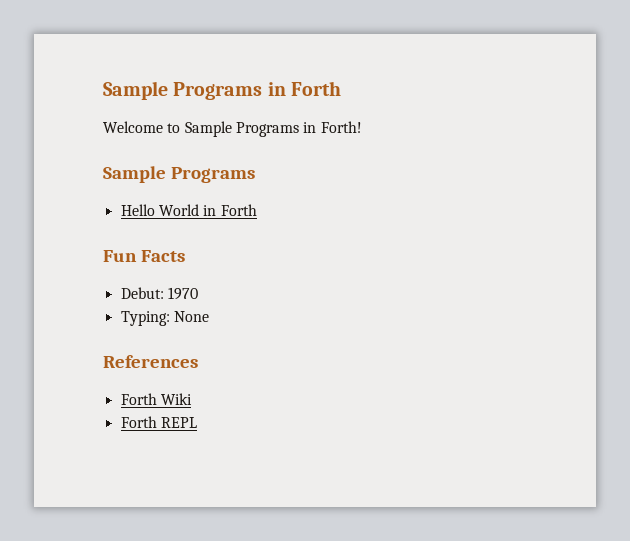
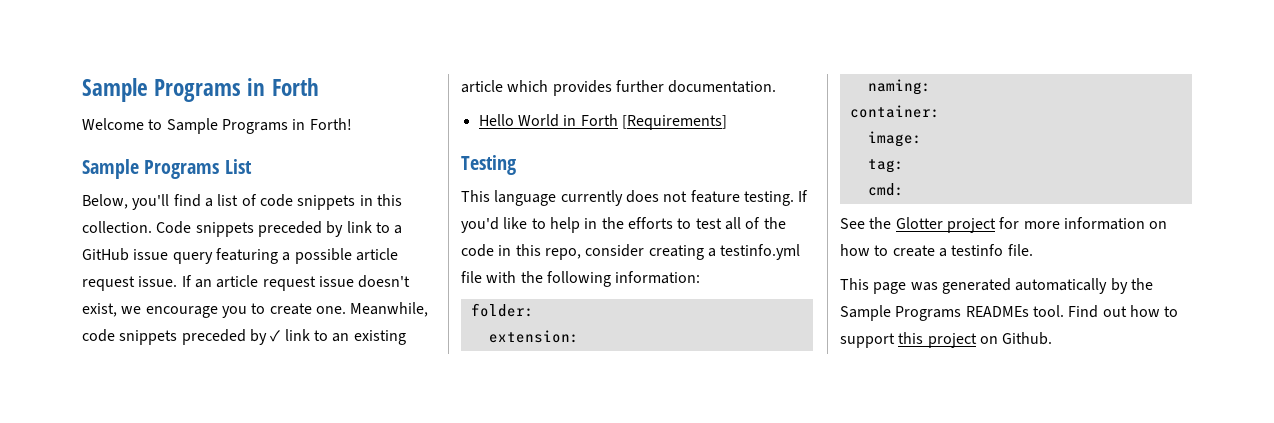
  Welcome to Sample Programs in Forth!
- Sample Programs
- Hello World in Forth
- Fun Facts
- Debut: 1970
- Typing: None
- References
- Forth Wiki
- Forth REPL
+ Sample Programs List
+ Below, you'll find a list of code snippets in this collection. Code snippets preceded by link to a GitHub issue query featuring a possible article request issue. If an article request issue doesn't exist, we encourage you to create one. Meanwhile, code snippets preceded by ✓ link to an existing article which provides further documentation.
+ Hello World in Forth [Requirements]
+ Testing
+ This language currently does not feature testing. If you'd like to help in the efforts to test all of the code in this repo, consider creating a testinfo.yml file with the following information:
+ folder:
+ extension:
+ naming:
+ container:
+ image:
+ tag:
+ cmd:
+ See the Glotter project for more information on how to create a testinfo file.
+ This page was generated automatically by the Sample Programs READMEs tool. Find out how to support this project on Github.

